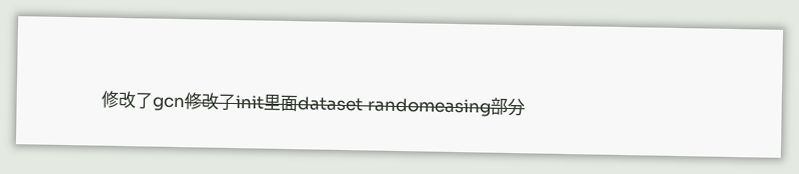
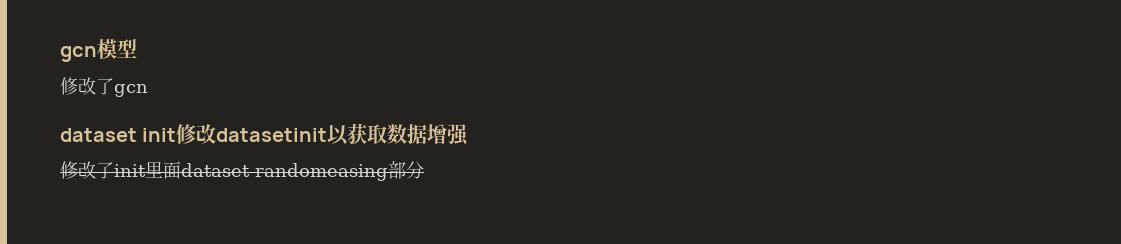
+ gcn模型
- 修改了gcn修改了init里面dataset randomeasing部分
+ 修改了gcn
+ dataset init修改datasetinit以获取数据增强
+ 修改了init里面dataset randomeasing部分

